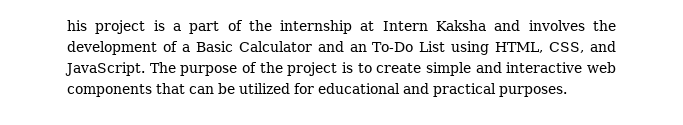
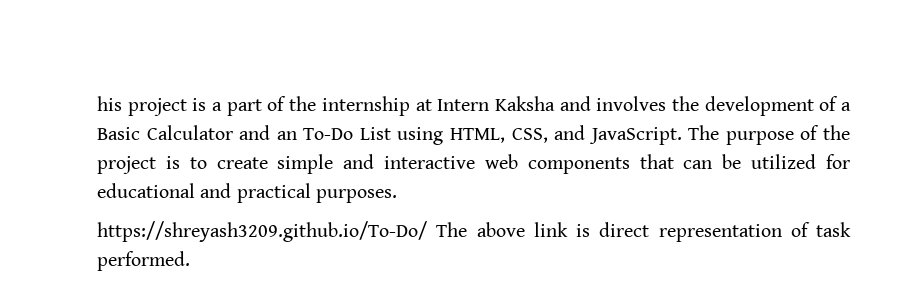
+ https://shreyash3209.github.io/To-Do/ The above link is direct representation of task performed.

